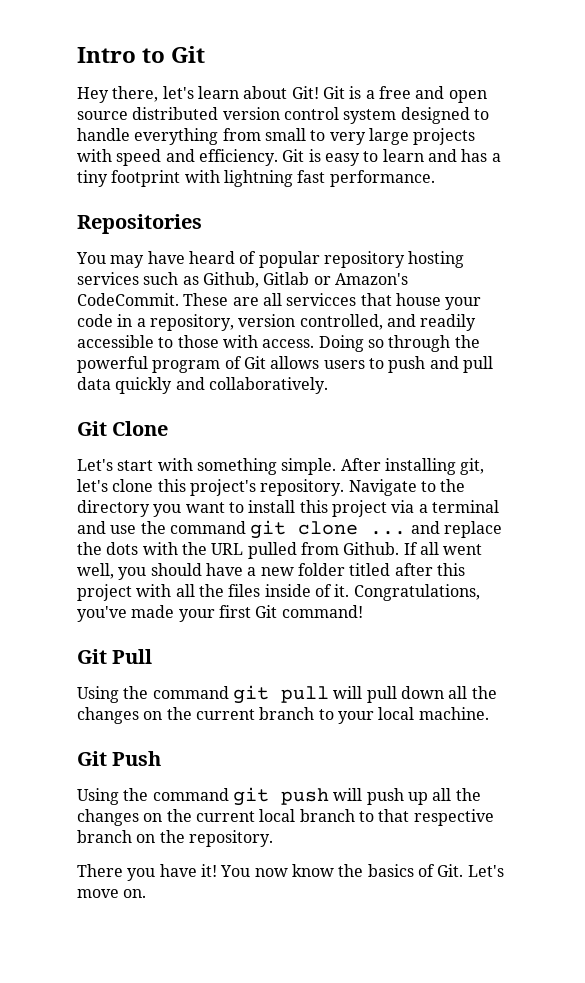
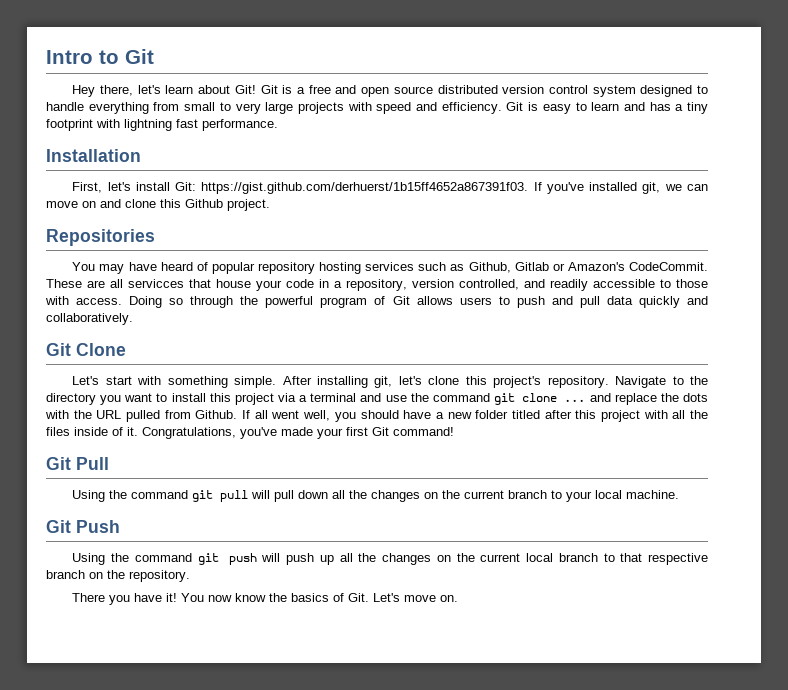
+ Installation
+ First, let's install Git: https://gist.github.com/derhuerst/1b15ff4652a867391f03. If you've installed git, we can move on and clone this Github project.

